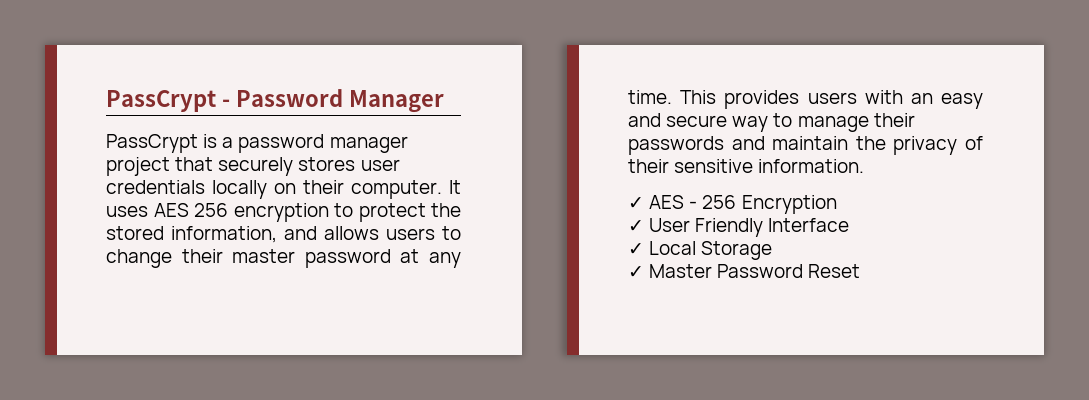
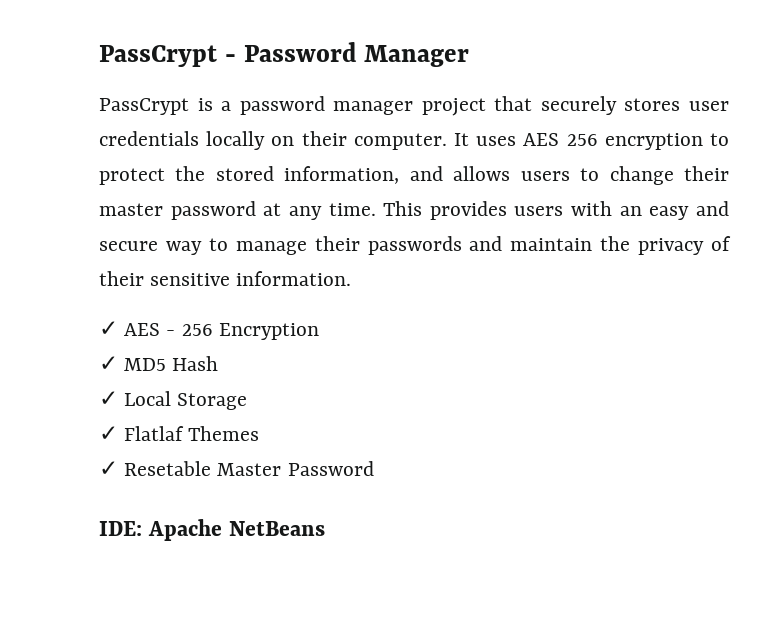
- ✓ User Friendly Interface
+ ✓ MD5 Hash
- ✓ Master Password Reset
+ ✓ Flatlaf Themes
+ ✓ Resetable Master Password
+ IDE: Apache NetBeans

